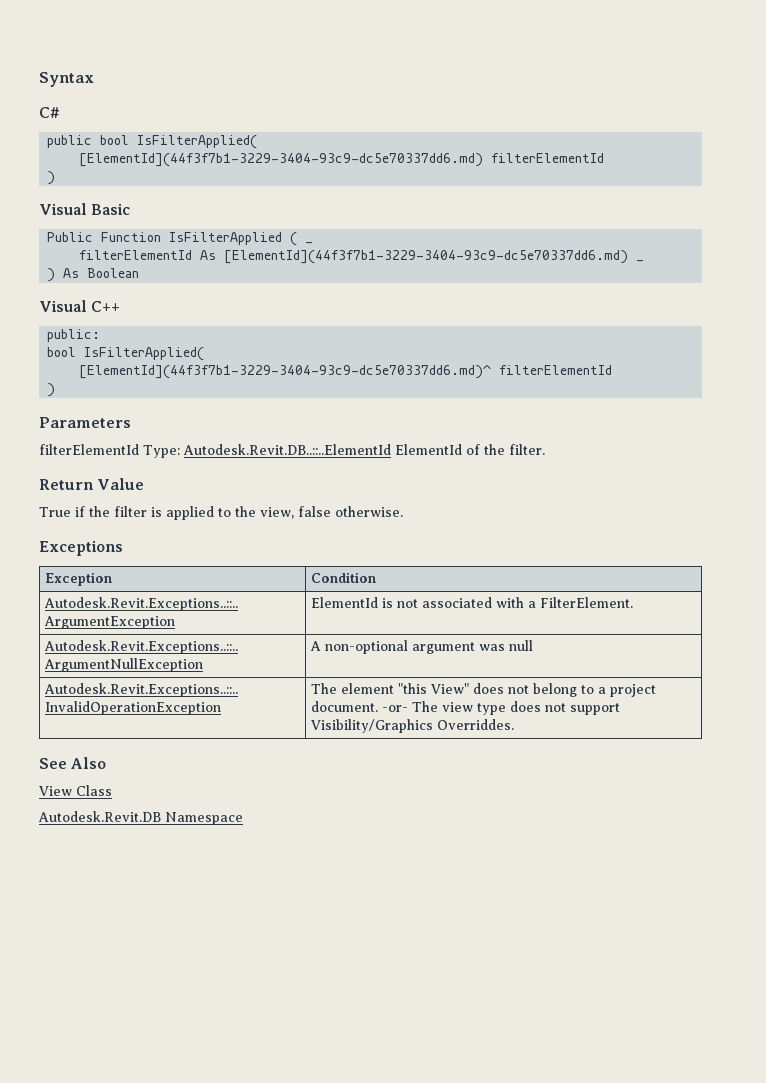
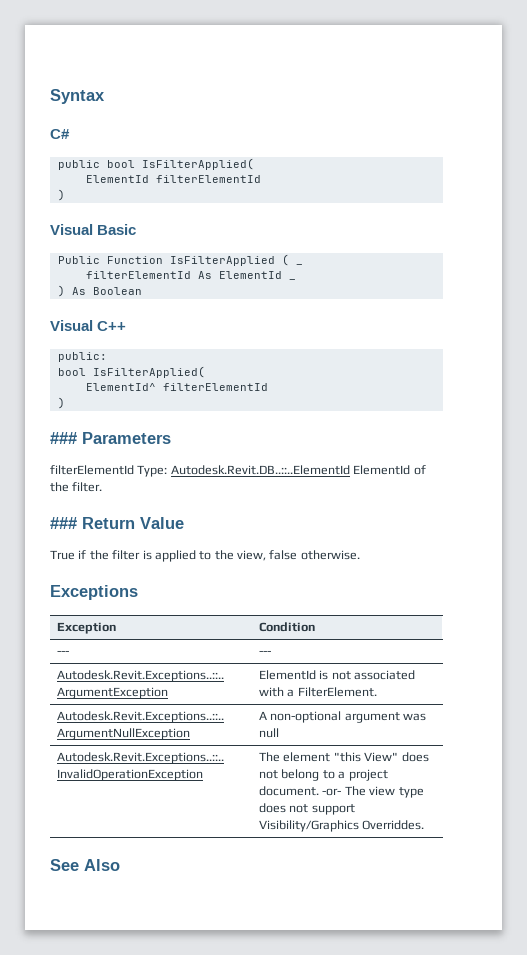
- [ElementId](44f3f7b1-3229-3404-93c9-dc5e70337dd6.md) filterElementId
+ ElementId filterElementId
- filterElementId As [ElementId](44f3f7b1-3229-3404-93c9-dc5e70337dd6.md) _
+ filterElementId As ElementId _
- [ElementId](44f3f7b1-3229-3404-93c9-dc5e70337dd6.md)^ filterElementId
+ ElementId^ filterElementId
  )
- Parameters
+ ### Parameters
- Return Value
+ ### Return Value
+ --- | ---
- View Class
- Autodesk.Revit.DB Namespace

